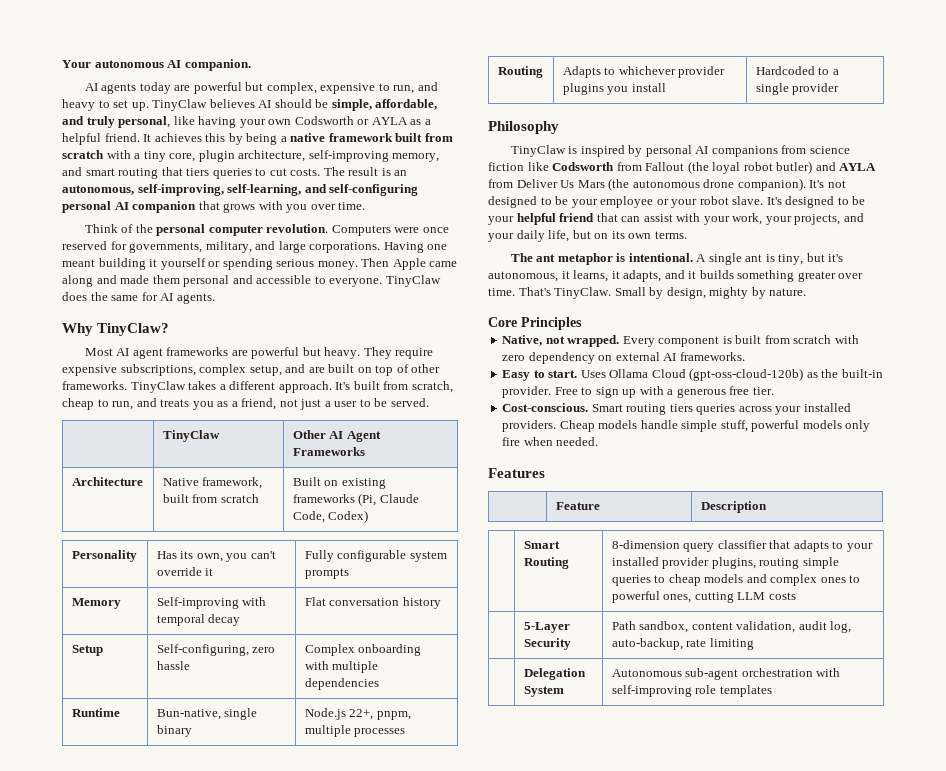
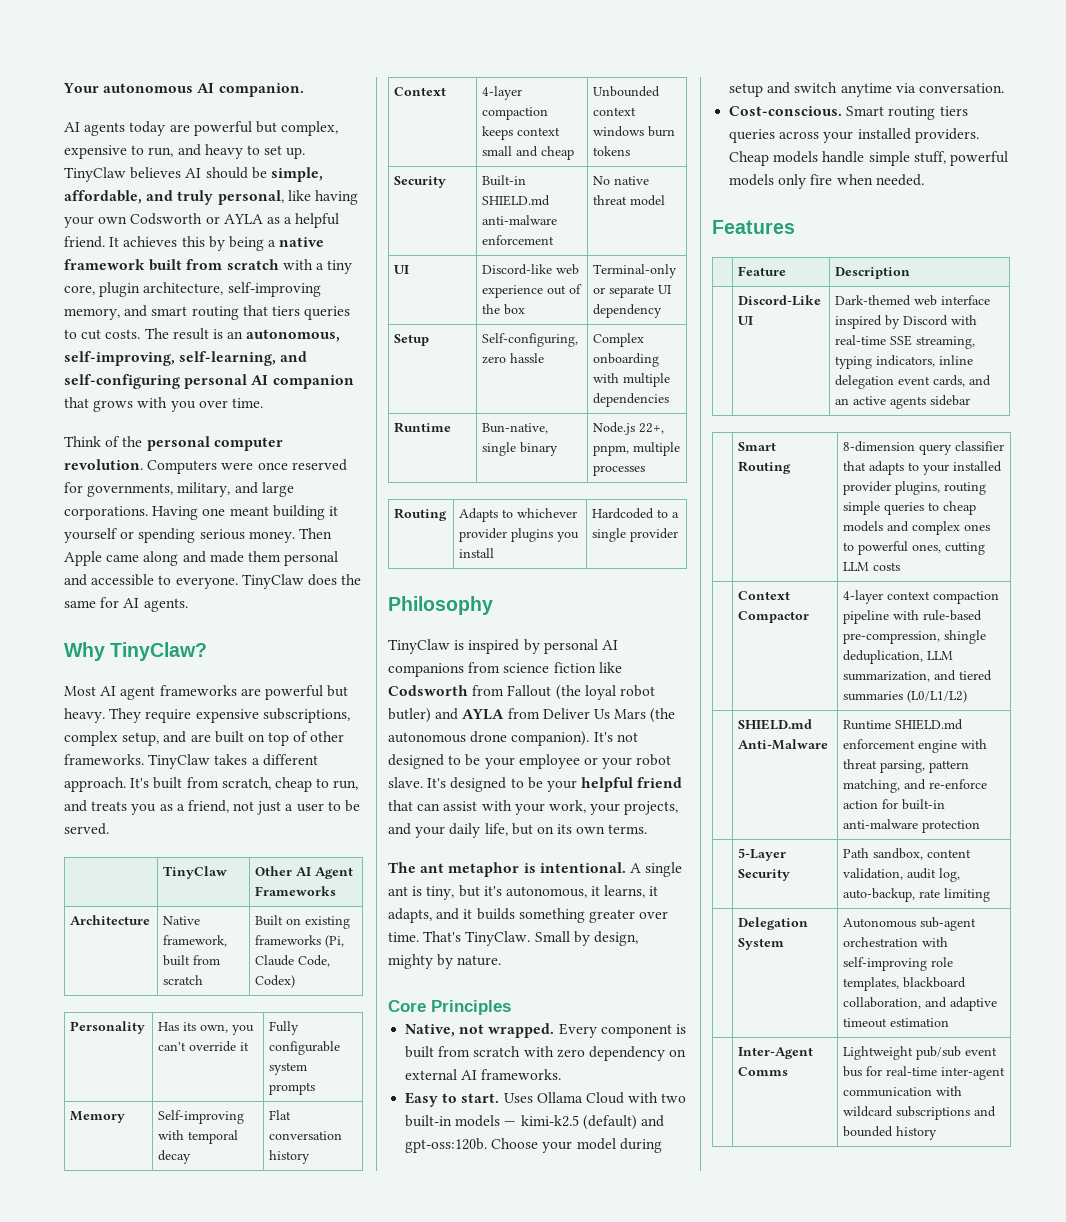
+ Context | 4-layer compaction keeps context small and cheap | Unbounded context windows burn tokens
+ Security | Built-in SHIELD.md anti-malware enforcement | No native threat model
+ UI | Discord-like web experience out of the box | Terminal-only or separate UI dependency
- Uses Ollama Cloud (gpt-oss-cloud-120b) as the built-in provider. Free to sign up with a generous free tier.
+ Uses Ollama Cloud with two built-in models — kimi-k2.5 (default) and gpt-oss:120b. Choose your model during setup and switch anytime via conversation.
+ | Discord-Like UI | Dark-themed web interface inspired by Discord with real-time SSE streaming, typing indicators, inline delegation event cards, and an active agents sidebar
+ | Context Compactor | 4-layer context compaction pipeline with rule-based pre-compression, shingle deduplication, LLM summarization, and tiered summaries (L0/L1/L2)
+ | SHIELD.md Anti-Malware | Runtime SHIELD.md enforcement engine with threat parsing, pattern matching, and re-enforce action for built-in anti-malware protection
- | Delegation System | Autonomous sub-agent orchestration with self-improving role templates
+ | Delegation System | Autonomous sub-agent orchestration with self-improving role templates, blackboard collaboration, and adaptive timeout estimation
+ | Inter-Agent Comms | Lightweight pub/sub event bus for real-time inter-agent communication with wildcard subscriptions and bounded history

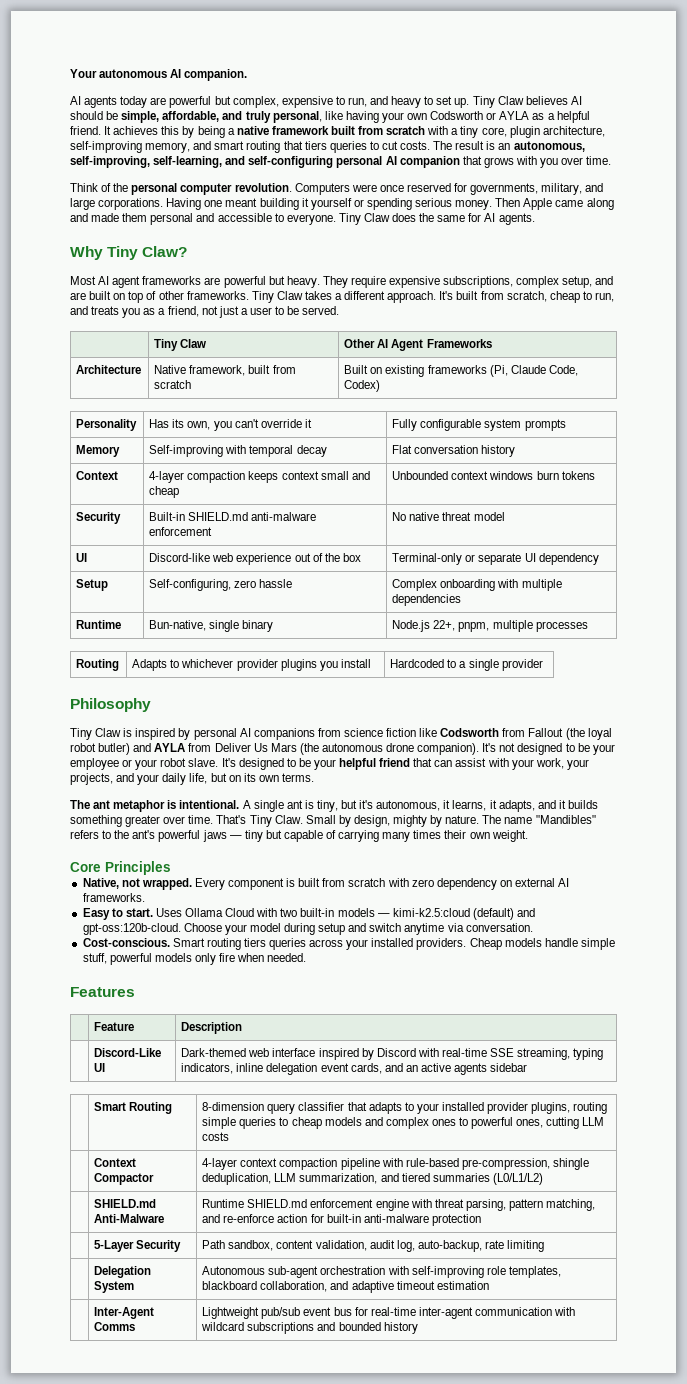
- TinyClaw believes AI should be simple, affordable, and truly personal, like having your own Codsworth or AYLA as a helpful friend.
+ Tiny Claw believes AI should be simple, affordable, and truly personal, like having your own Codsworth or AYLA as a helpful friend.
- TinyClaw does the same for AI agents.
+ Tiny Claw does the same for AI agents.
- Why TinyClaw?
+ Why Tiny Claw?
- TinyClaw takes a different approach.
+ Tiny Claw takes a different approach.
- | TinyClaw | Other AI Agent Frameworks
+ | Tiny Claw | Other AI Agent Frameworks
- TinyClaw is inspired by personal AI companions from science fiction like Codsworth from Fallout (the loyal robot butler) and AYLA from Deliver Us Mars (the autonomous drone companion).
+ Tiny Claw is inspired by personal AI companions from science fiction like Codsworth from Fallout (the loyal robot butler) and AYLA from Deliver Us Mars (the autonomous drone companion).
- That's TinyClaw.
+ That's Tiny Claw.
+ The name "Mandibles" refers to the ant's powerful jaws — tiny but capable of carrying many times their own weight.
- Uses Ollama Cloud with two built-in models — kimi-k2.5 (default) and gpt-oss:120b.
+ Uses Ollama Cloud with two built-in models — kimi-k2.5:cloud (default) and gpt-oss:120b-cloud.

